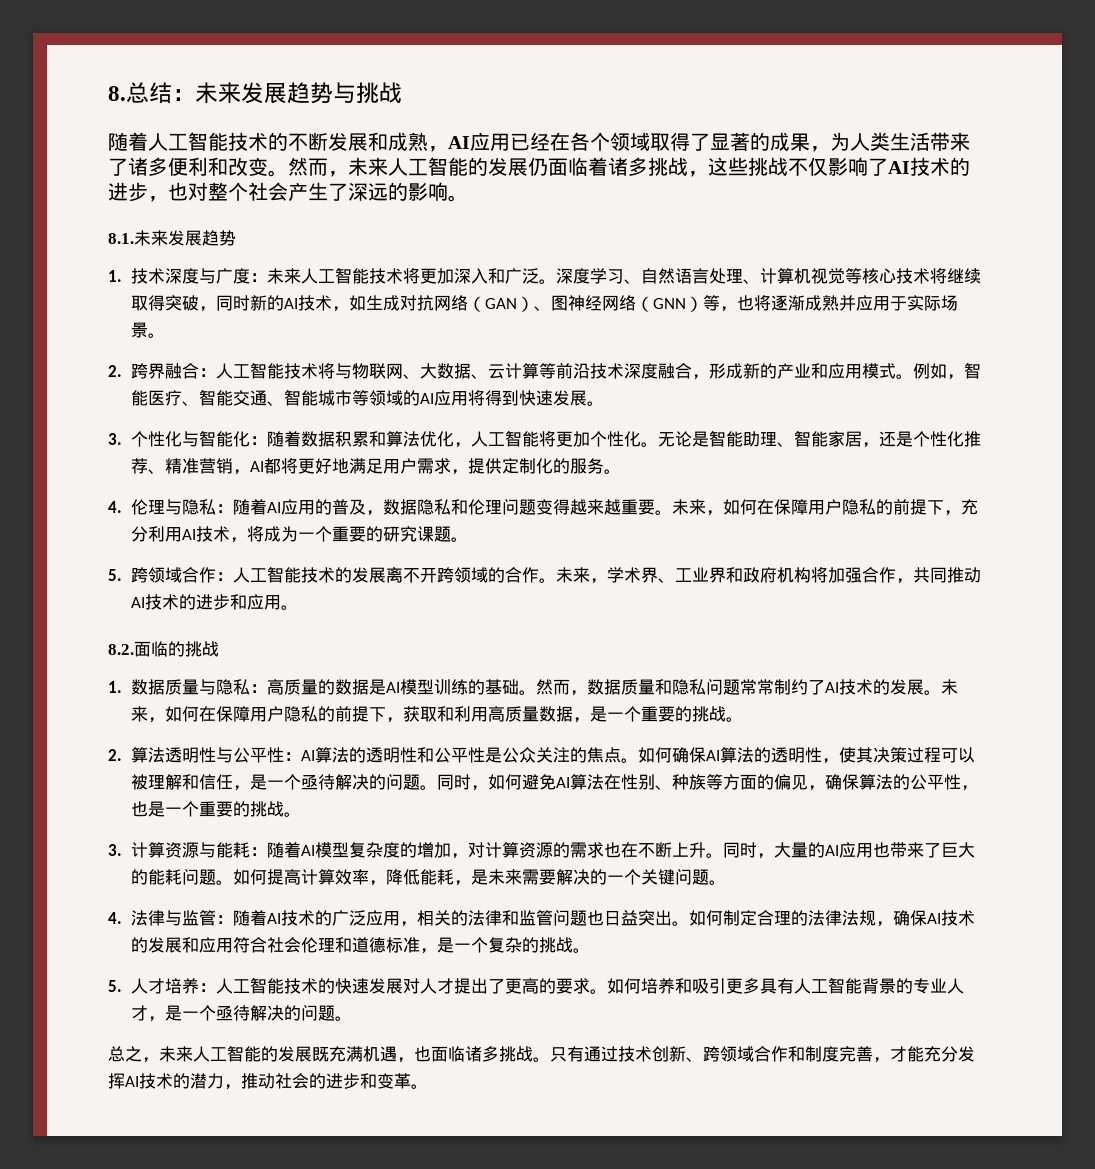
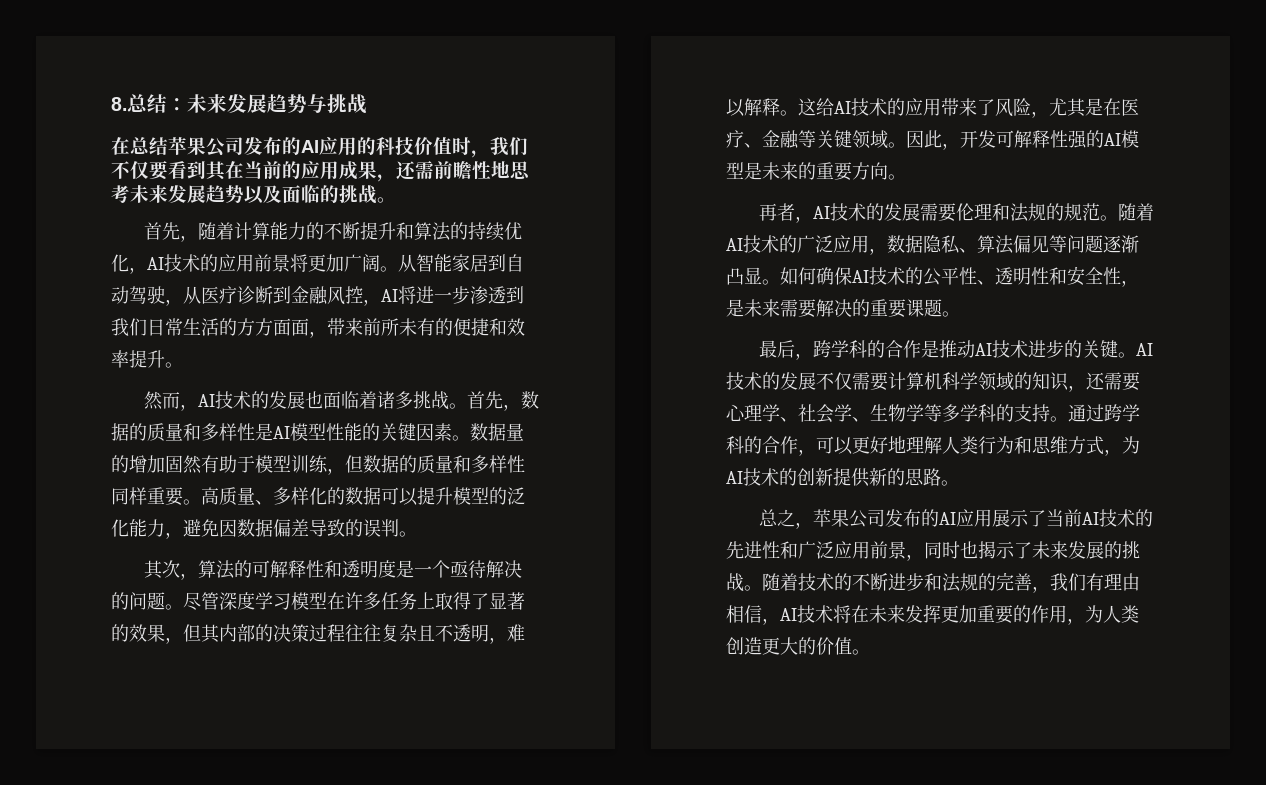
- 随着人工智能技术的不断发展和成熟，AI应用已经在各个领域取得了显著的成果，为人类生活带来了诸多便利和改变。然而，未来人工智能的发展仍面临着诸多挑战，这些挑战不仅影响了AI技术的进步，也对整个社会产生了深远的影响。
- 8.1.未来发展趋势
- 1.技术深度与广度：未来人工智能技术将更加深入和广泛。深度学习、自然语言处理、计算机视觉等核心技术将继续取得突破，同时新的AI技术，如生成对抗网络（GAN）、图神经网络（GNN）等，也将逐渐成熟并应用于实际场景。
- 2.跨界融合：人工智能技术将与物联网、大数据、云计算等前沿技术深度融合，形成新的产业和应用模式。例如，智能医疗、智能交通、智能城市等领域的AI应用将得到快速发展。
- 3.个性化与智能化：随着数据积累和算法优化，人工智能将更加个性化。无论是智能助理、智能家居，还是个性化推荐、精准营销，AI都将更好地满足用户需求，提供定制化的服务。
- 4.伦理与隐私：随着AI应用的普及，数据隐私和伦理问题变得越来越重要。未来，如何在保障用户隐私的前提下，充分利用AI技术，将成为一个重要的研究课题。
- 5.跨领域合作：人工智能技术的发展离不开跨领域的合作。未来，学术界、工业界和政府机构将加强合作，共同推动AI技术的进步和应用。
- 8.2.面临的挑战
- 1.数据质量与隐私：高质量的数据是AI模型训练的基础。然而，数据质量和隐私问题常常制约了AI技术的发展。未来，如何在保障用户隐私的前提下，获取和利用高质量数据，是一个重要的挑战。
- 2.算法透明性与公平性：AI算法的透明性和公平性是公众关注的焦点。如何确保AI算法的透明性，使其决策过程可以被理解和信任，是一个亟待解决的问题。同时，如何避免AI算法在性别、种族等方面的偏见，确保算法的公平性，也是一个重要的挑战。
- 3.计算资源与能耗：随着AI模型复杂度的增加，对计算资源的需求也在不断上升。同时，大量的AI应用也带来了巨大的能耗问题。如何提高计算效率，降低能耗，是未来需要解决的一个关键问题。
- 4.法律与监管：随着AI技术的广泛应用，相关的法律和监管问题也日益突出。如何制定合理的法律法规，确保AI技术的发展和应用符合社会伦理和道德标准，是一个复杂的挑战。
- 5.人才培养：人工智能技术的快速发展对人才提出了更高的要求。如何培养和吸引更多具有人工智能背景的专业人才，是一个亟待解决的问题。
- 总之，未来人工智能的发展既充满机遇，也面临诸多挑战。只有通过技术创新、跨领域合作和制度完善，才能充分发挥AI技术的潜力，推动社会的进步和变革。
+ 在总结苹果公司发布的AI应用的科技价值时，我们不仅要看到其在当前的应用成果，还需前瞻性地思考未来发展趋势以及面临的挑战。
+ 首先，随着计算能力的不断提升和算法的持续优化，AI技术的应用前景将更加广阔。从智能家居到自动驾驶，从医疗诊断到金融风控，AI将进一步渗透到我们日常生活的方方面面，带来前所未有的便捷和效率提升。
+ 然而，AI技术的发展也面临着诸多挑战。首先，数据的质量和多样性是AI模型性能的关键因素。数据量的增加固然有助于模型训练，但数据的质量和多样性同样重要。高质量、多样化的数据可以提升模型的泛化能力，避免因数据偏差导致的误判。
+ 其次，算法的可解释性和透明度是一个亟待解决的问题。尽管深度学习模型在许多任务上取得了显著的效果，但其内部的决策过程往往复杂且不透明，难以解释。这给AI技术的应用带来了风险，尤其是在医疗、金融等关键领域。因此，开发可解释性强的AI模型是未来的重要方向。
+ 再者，AI技术的发展需要伦理和法规的规范。随着AI技术的广泛应用，数据隐私、算法偏见等问题逐渐凸显。如何确保AI技术的公平性、透明性和安全性，是未来需要解决的重要课题。
+ 最后，跨学科的合作是推动AI技术进步的关键。AI技术的发展不仅需要计算机科学领域的知识，还需要心理学、社会学、生物学等多学科的支持。通过跨学科的合作，可以更好地理解人类行为和思维方式，为AI技术的创新提供新的思路。
+ 总之，苹果公司发布的AI应用展示了当前AI技术的先进性和广泛应用前景，同时也揭示了未来发展的挑战。随着技术的不断进步和法规的完善，我们有理由相信，AI技术将在未来发挥更加重要的作用，为人类创造更大的价值。

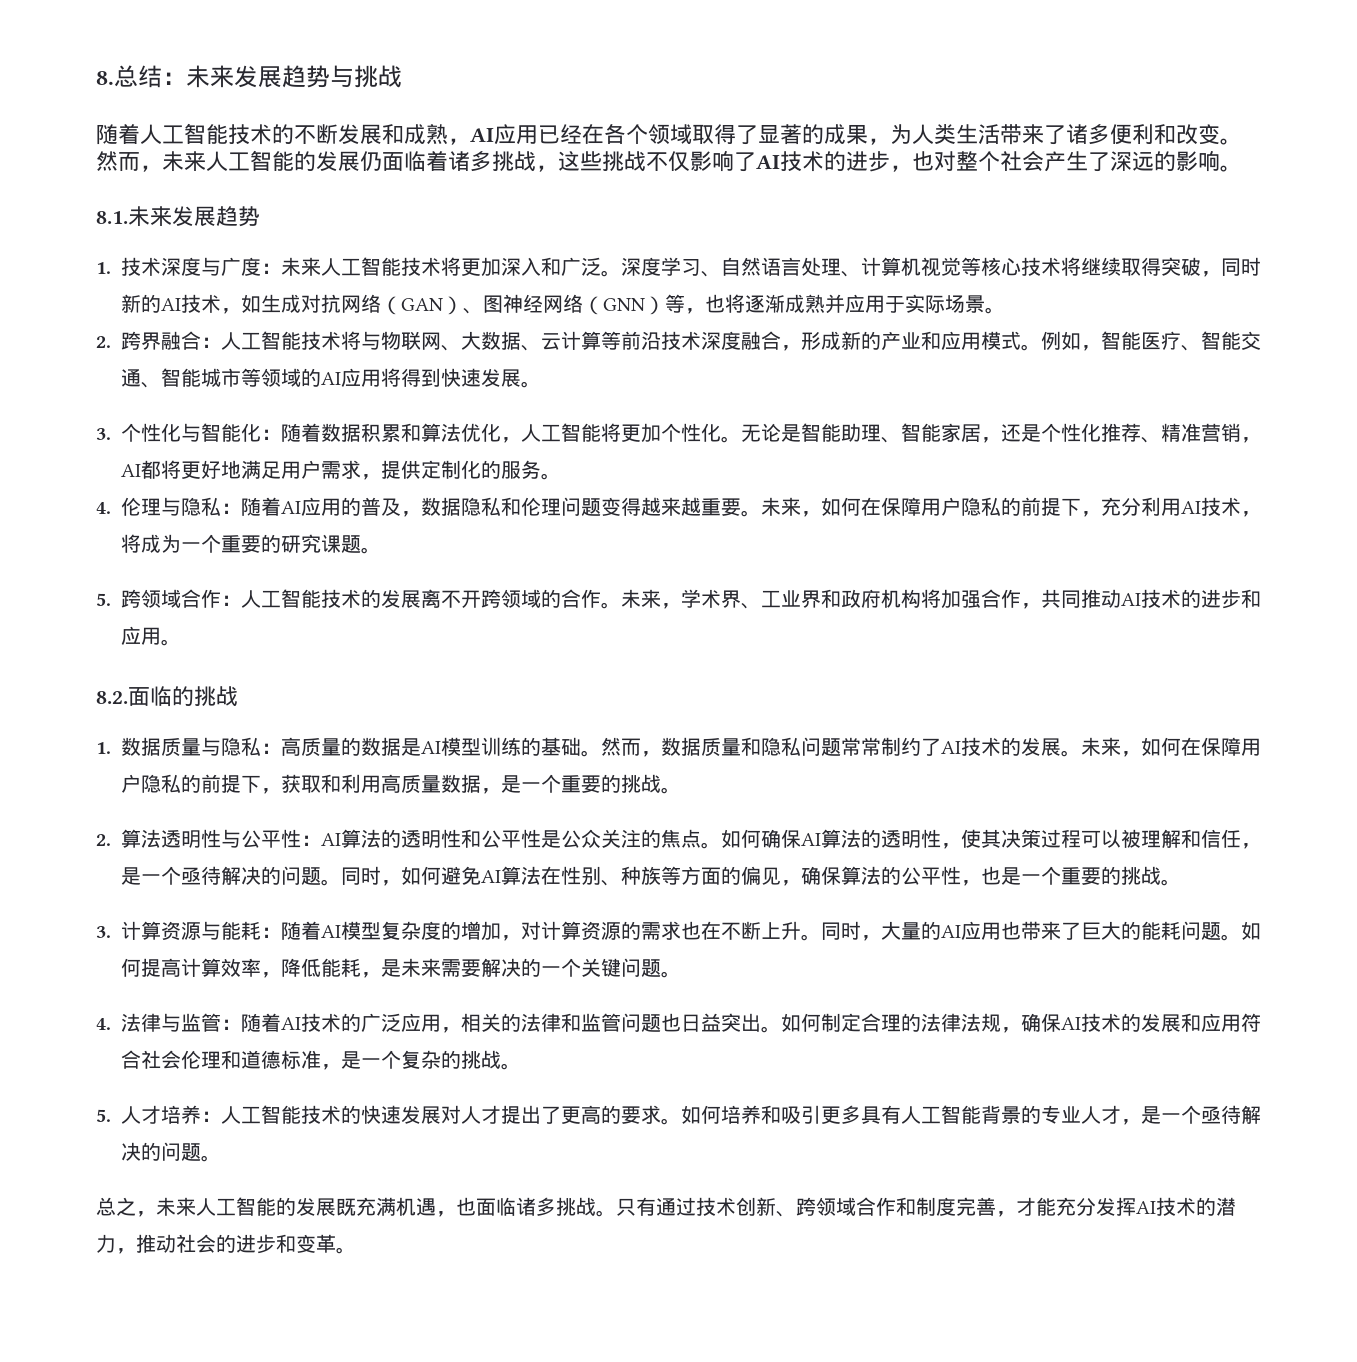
- 在总结苹果公司发布的AI应用的科技价值时，我们不仅要看到其在当前的应用成果，还需前瞻性地思考未来发展趋势以及面临的挑战。
- 首先，随着计算能力的不断提升和算法的持续优化，AI技术的应用前景将更加广阔。从智能家居到自动驾驶，从医疗诊断到金融风控，AI将进一步渗透到我们日常生活的方方面面，带来前所未有的便捷和效率提升。
- 然而，AI技术的发展也面临着诸多挑战。首先，数据的质量和多样性是AI模型性能的关键因素。数据量的增加固然有助于模型训练，但数据的质量和多样性同样重要。高质量、多样化的数据可以提升模型的泛化能力，避免因数据偏差导致的误判。
- 其次，算法的可解释性和透明度是一个亟待解决的问题。尽管深度学习模型在许多任务上取得了显著的效果，但其内部的决策过程往往复杂且不透明，难以解释。这给AI技术的应用带来了风险，尤其是在医疗、金融等关键领域。因此，开发可解释性强的AI模型是未来的重要方向。
- 再者，AI技术的发展需要伦理和法规的规范。随着AI技术的广泛应用，数据隐私、算法偏见等问题逐渐凸显。如何确保AI技术的公平性、透明性和安全性，是未来需要解决的重要课题。
- 最后，跨学科的合作是推动AI技术进步的关键。AI技术的发展不仅需要计算机科学领域的知识，还需要心理学、社会学、生物学等多学科的支持。通过跨学科的合作，可以更好地理解人类行为和思维方式，为AI技术的创新提供新的思路。
- 总之，苹果公司发布的AI应用展示了当前AI技术的先进性和广泛应用前景，同时也揭示了未来发展的挑战。随着技术的不断进步和法规的完善，我们有理由相信，AI技术将在未来发挥更加重要的作用，为人类创造更大的价值。
+ 随着人工智能技术的不断发展和成熟，AI应用已经在各个领域取得了显著的成果，为人类生活带来了诸多便利和改变。然而，未来人工智能的发展仍面临着诸多挑战，这些挑战不仅影响了AI技术的进步，也对整个社会产生了深远的影响。
+ 8.1.未来发展趋势
+ 1.技术深度与广度：未来人工智能技术将更加深入和广泛。深度学习、自然语言处理、计算机视觉等核心技术将继续取得突破，同时新的AI技术，如生成对抗网络（GAN）、图神经网络（GNN）等，也将逐渐成熟并应用于实际场景。
+ 2.跨界融合：人工智能技术将与物联网、大数据、云计算等前沿技术深度融合，形成新的产业和应用模式。例如，智能医疗、智能交通、智能城市等领域的AI应用将得到快速发展。
+ 3.个性化与智能化：随着数据积累和算法优化，人工智能将更加个性化。无论是智能助理、智能家居，还是个性化推荐、精准营销，AI都将更好地满足用户需求，提供定制化的服务。
+ 4.伦理与隐私：随着AI应用的普及，数据隐私和伦理问题变得越来越重要。未来，如何在保障用户隐私的前提下，充分利用AI技术，将成为一个重要的研究课题。
+ 5.跨领域合作：人工智能技术的发展离不开跨领域的合作。未来，学术界、工业界和政府机构将加强合作，共同推动AI技术的进步和应用。
+ 8.2.面临的挑战
+ 1.数据质量与隐私：高质量的数据是AI模型训练的基础。然而，数据质量和隐私问题常常制约了AI技术的发展。未来，如何在保障用户隐私的前提下，获取和利用高质量数据，是一个重要的挑战。
+ 2.算法透明性与公平性：AI算法的透明性和公平性是公众关注的焦点。如何确保AI算法的透明性，使其决策过程可以被理解和信任，是一个亟待解决的问题。同时，如何避免AI算法在性别、种族等方面的偏见，确保算法的公平性，也是一个重要的挑战。
+ 3.计算资源与能耗：随着AI模型复杂度的增加，对计算资源的需求也在不断上升。同时，大量的AI应用也带来了巨大的能耗问题。如何提高计算效率，降低能耗，是未来需要解决的一个关键问题。
+ 4.法律与监管：随着AI技术的广泛应用，相关的法律和监管问题也日益突出。如何制定合理的法律法规，确保AI技术的发展和应用符合社会伦理和道德标准，是一个复杂的挑战。
+ 5.人才培养：人工智能技术的快速发展对人才提出了更高的要求。如何培养和吸引更多具有人工智能背景的专业人才，是一个亟待解决的问题。
+ 总之，未来人工智能的发展既充满机遇，也面临诸多挑战。只有通过技术创新、跨领域合作和制度完善，才能充分发挥AI技术的潜力，推动社会的进步和变革。

